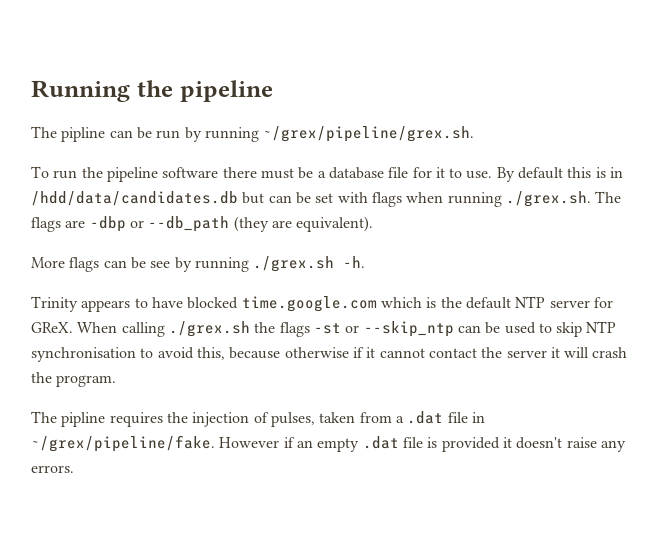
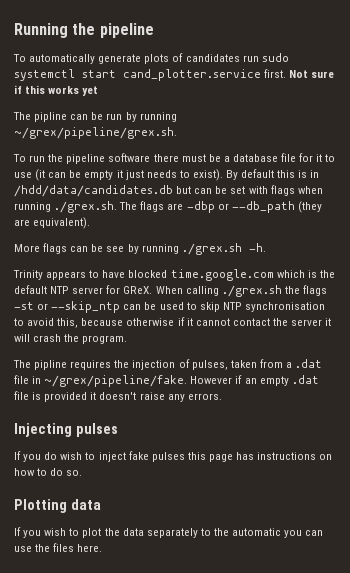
+ To automatically generate plots of candidates run sudo systemctl start cand_plotter.service first. Not sure if this works yet
- To run the pipeline software there must be a database file for it to use.
+ To run the pipeline software there must be a database file for it to use (it can be empty it just needs to exist).
+ Injecting pulses
+ If you do wish to inject fake pulses this page has instructions on how to do so.
+ Plotting data
+ If you wish to plot the data separately to the automatic you can use the files here.

